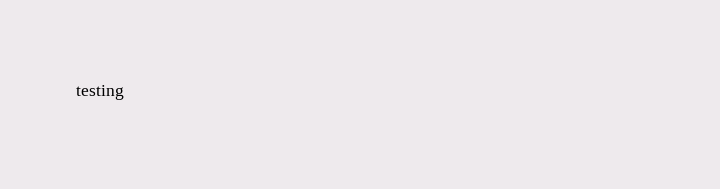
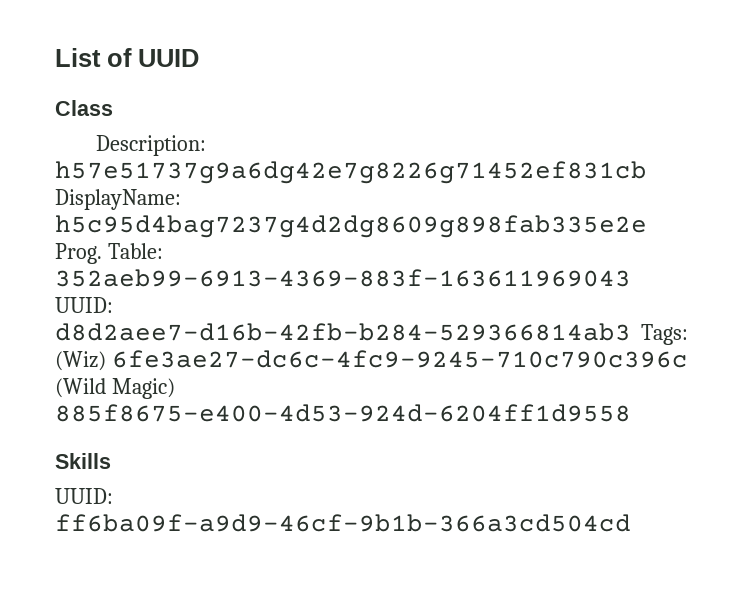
- testing
+ List of UUID
+ Class
+ Description: h57e51737g9a6dg42e7g8226g71452ef831cb DisplayName: h5c95d4bag7237g4d2dg8609g898fab335e2e Prog. Table: 352aeb99-6913-4369-883f-163611969043 UUID: d8d2aee7-d16b-42fb-b284-529366814ab3 Tags: (Wiz) 6fe3ae27-dc6c-4fc9-9245-710c790c396c (Wild Magic) 885f8675-e400-4d53-924d-6204ff1d9558
+ Skills
+ UUID: ff6ba09f-a9d9-46cf-9b1b-366a3cd504cd

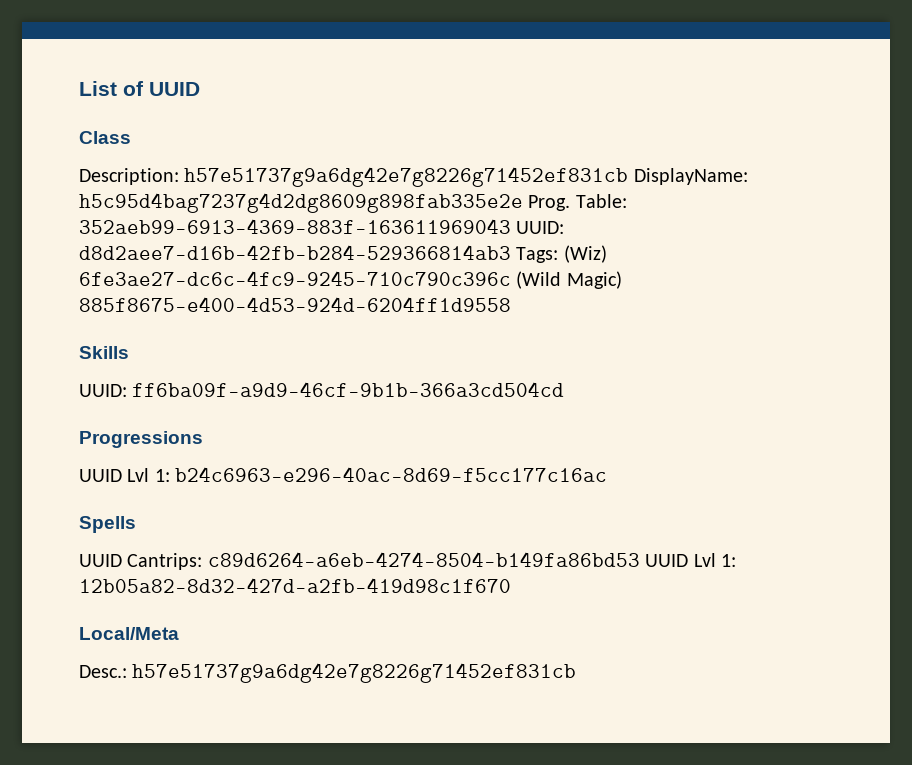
+ Progressions
+ UUID Lvl 1: b24c6963-e296-40ac-8d69-f5cc177c16ac
+ Spells
+ UUID Cantrips: c89d6264-a6eb-4274-8504-b149fa86bd53 UUID Lvl 1: 12b05a82-8d32-427d-a2fb-419d98c1f670
+ Local/Meta
+ Desc.: h57e51737g9a6dg42e7g8226g71452ef831cb

